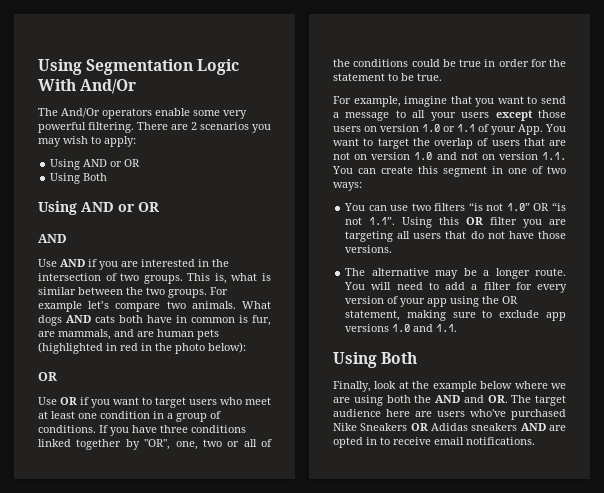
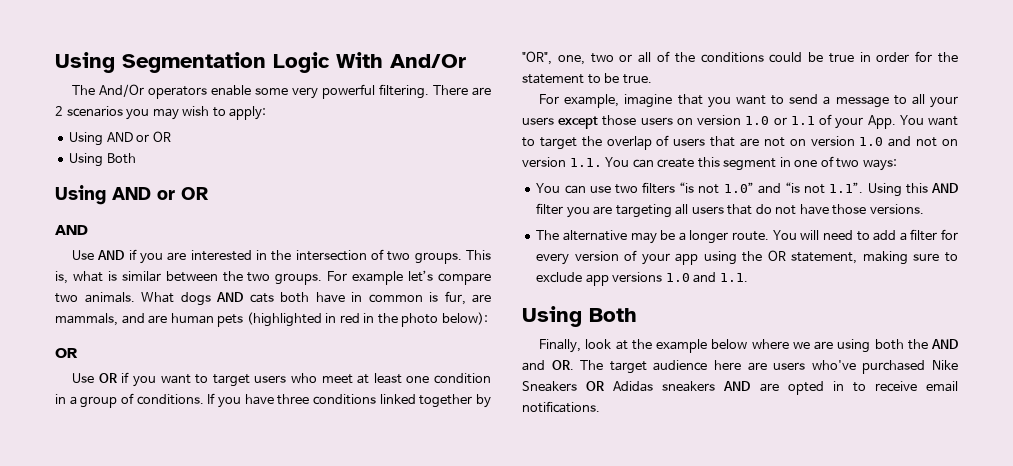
- You can use two filters “is not 1.0” OR “is not 1.1”. Using this OR filter you are targeting all users that do not have those versions.
+ You can use two filters “is not 1.0” and “is not 1.1”. Using this AND filter you are targeting all users that do not have those versions.

